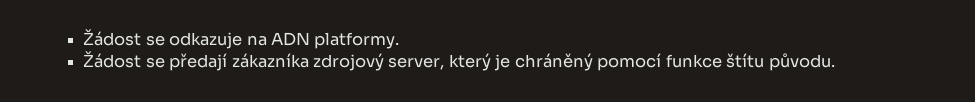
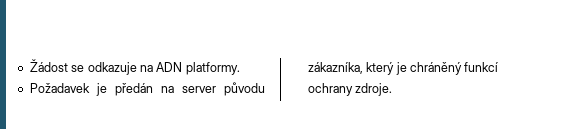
- Žádost se předají zákazníka zdrojový server, který je chráněný pomocí funkce štítu původu.
+ Požadavek je předán na server původu zákazníka, který je chráněný funkcí ochrany zdroje.

